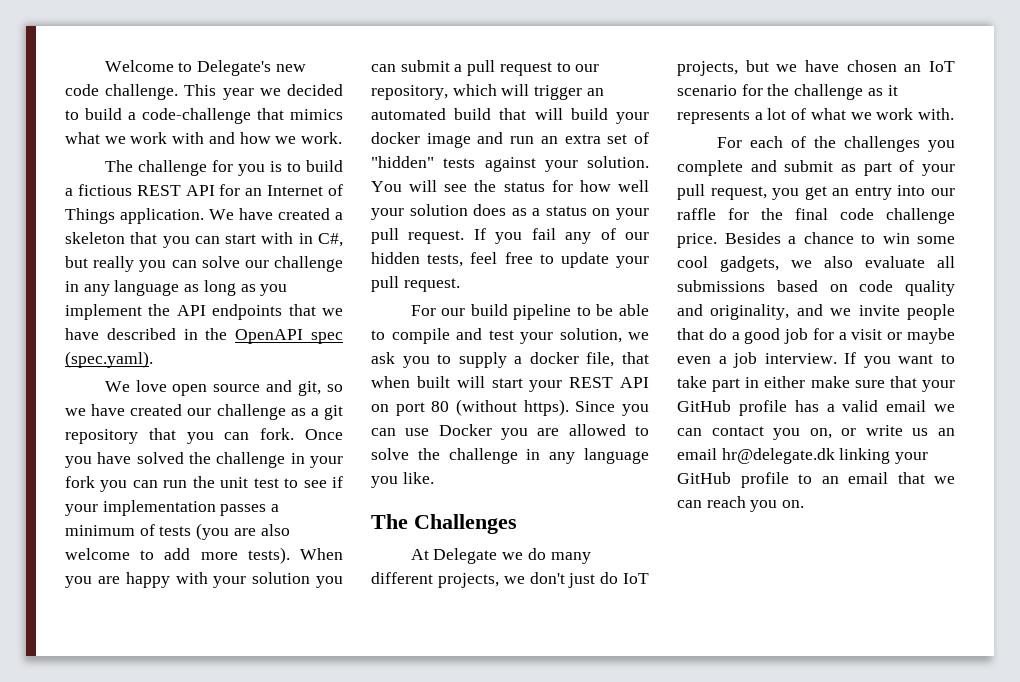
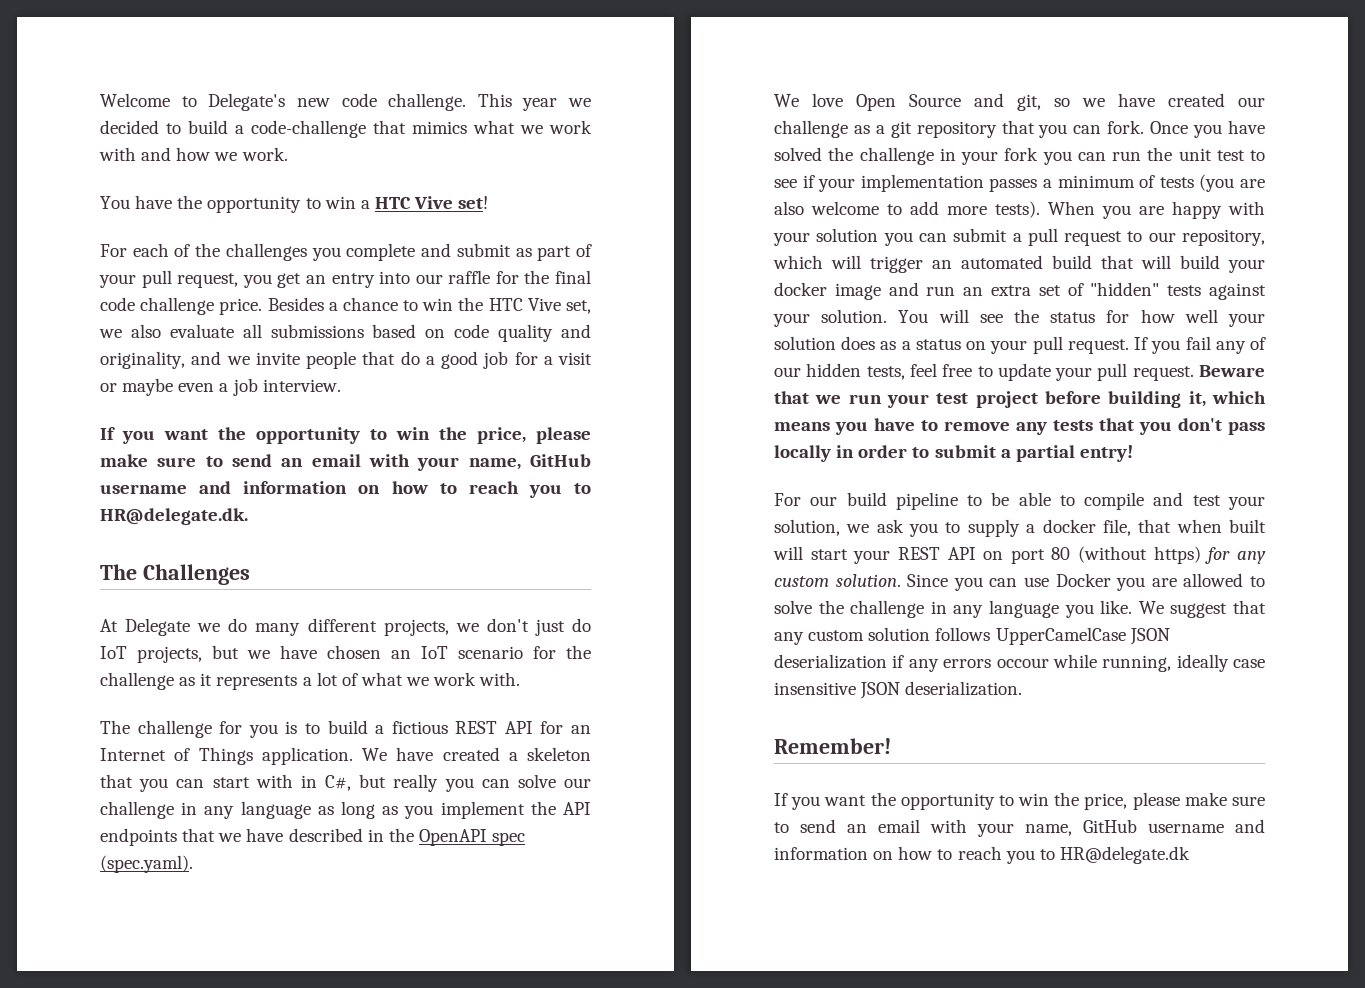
+ You have the opportunity to win a HTC Vive set!
+ For each of the challenges you complete and submit as part of your pull request, you get an entry into our raffle for the final code challenge price. Besides a chance to win the HTC Vive set, we also evaluate all submissions based on code quality and originality, and we invite people that do a good job for a visit or maybe even a job interview.
+ If you want the opportunity to win the price, please make sure to send an email with your name, GitHub username and information on how to reach you to HR@delegate.dk.
+ The Challenges
+ At Delegate we do many different projects, we don't just do IoT projects, but we have chosen an IoT scenario for the challenge as it represents a lot of what we work with.
- We love open source and git, so we have created our challenge as a git repository that you can fork.
+ We love Open Source and git, so we have created our challenge as a git repository that you can fork.
+ Beware that we run your test project before building it, which means you have to remove any tests that you don't pass locally in order to submit a partial entry!
- For our build pipeline to be able to compile and test your solution, we ask you to supply a docker file, that when built will start your REST API on port 80 (without https).
+ For our build pipeline to be able to compile and test your solution, we ask you to supply a docker file, that when built will start your REST API on port 80 (without https) for any custom solution.
- Since you can use Docker you are allowed to solve the challenge in any language you like.
- The Challenges
- At Delegate we do many different projects, we don't just do IoT projects, but we have chosen an IoT scenario for the challenge as it represents a lot of what we work with.
- For each of the challenges you complete and submit as part of your pull request, you get an entry into our raffle for the final code challenge price. Besides a chance to win some cool gadgets, we also evaluate all submissions based on code quality and originality, and we invite people that do a good job for a visit or maybe even a job interview. If you want to take part in either make sure that your GitHub profile has a valid email we can contact you on, or write us an email hr@delegate.dk linking your GitHub profile to an email that we can reach you on.
+ Since you can use Docker you are allowed to solve the challenge in any language you like. We suggest that any custom solution follows UpperCamelCase JSON deserialization if any errors occour while running, ideally case insensitive JSON deserialization.
+ Remember!
+ If you want the opportunity to win the price, please make sure to send an email with your name, GitHub username and information on how to reach you to HR@delegate.dk

